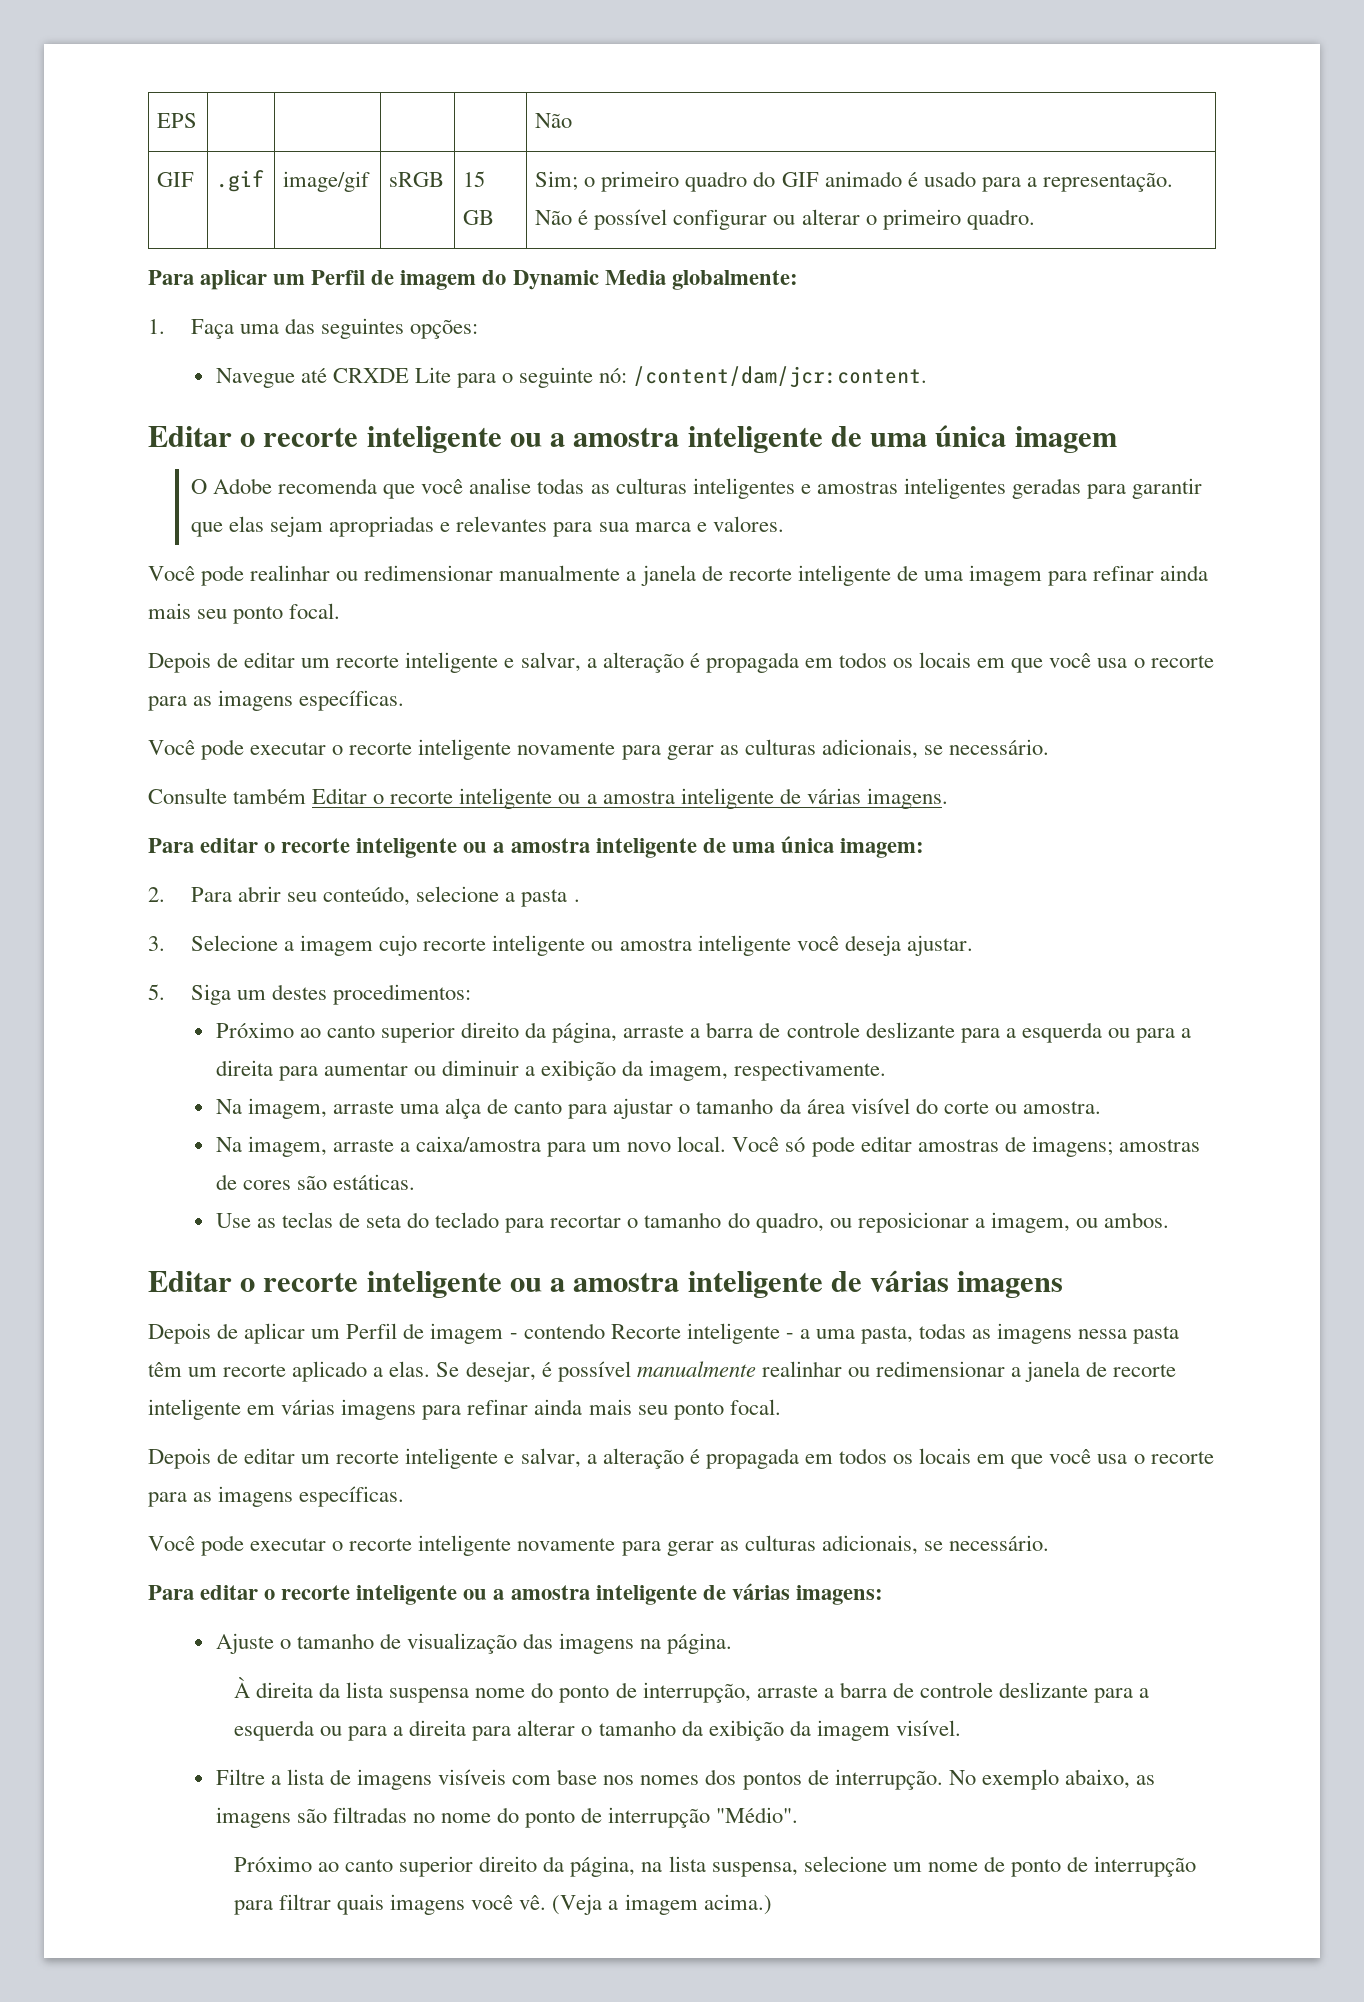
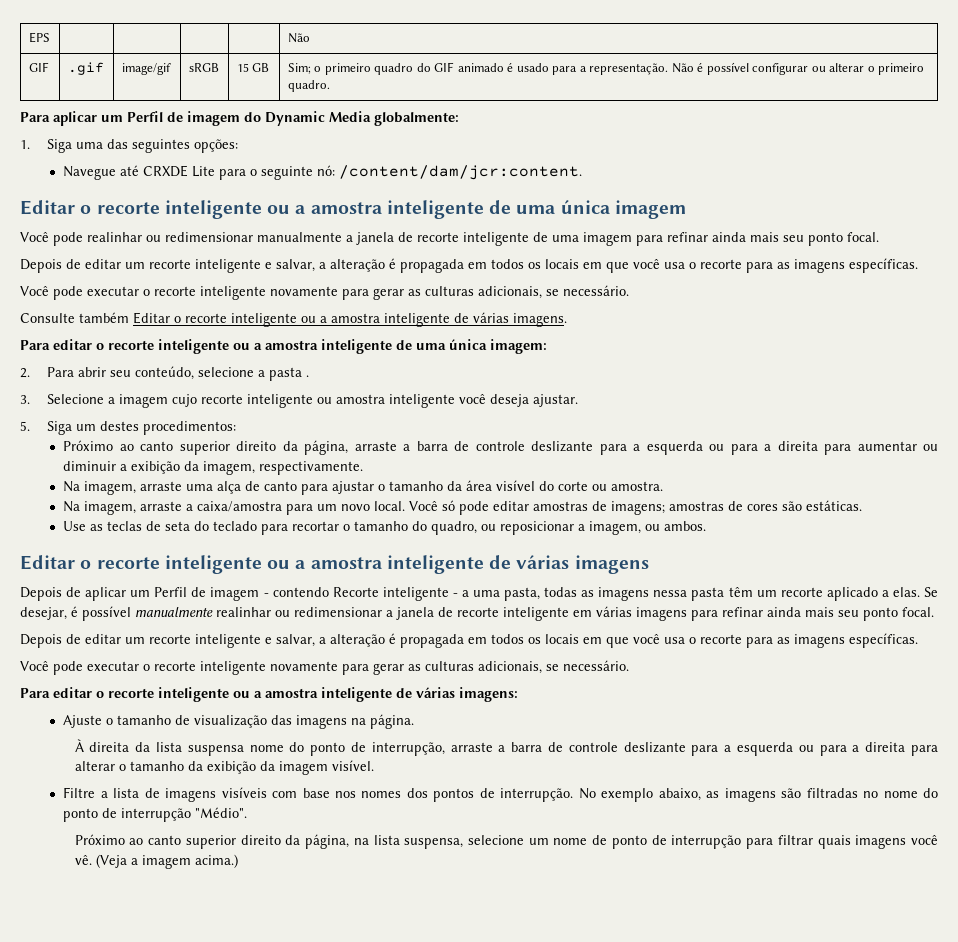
- 1. Faça uma das seguintes opções:
+ 1. Siga uma das seguintes opções:
- O Adobe recomenda que você analise todas as culturas inteligentes e amostras inteligentes geradas para garantir que elas sejam apropriadas e relevantes para sua marca e valores.

